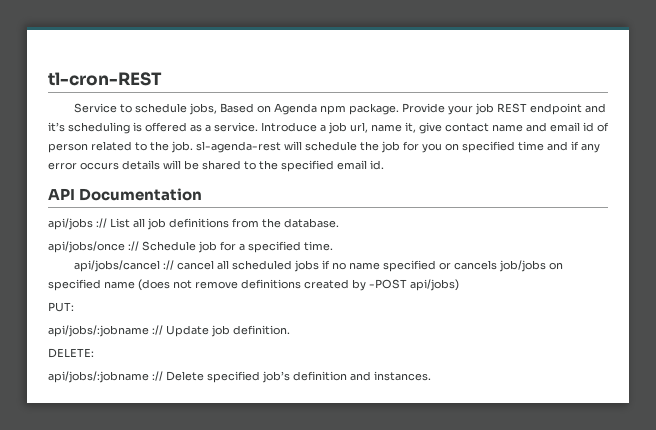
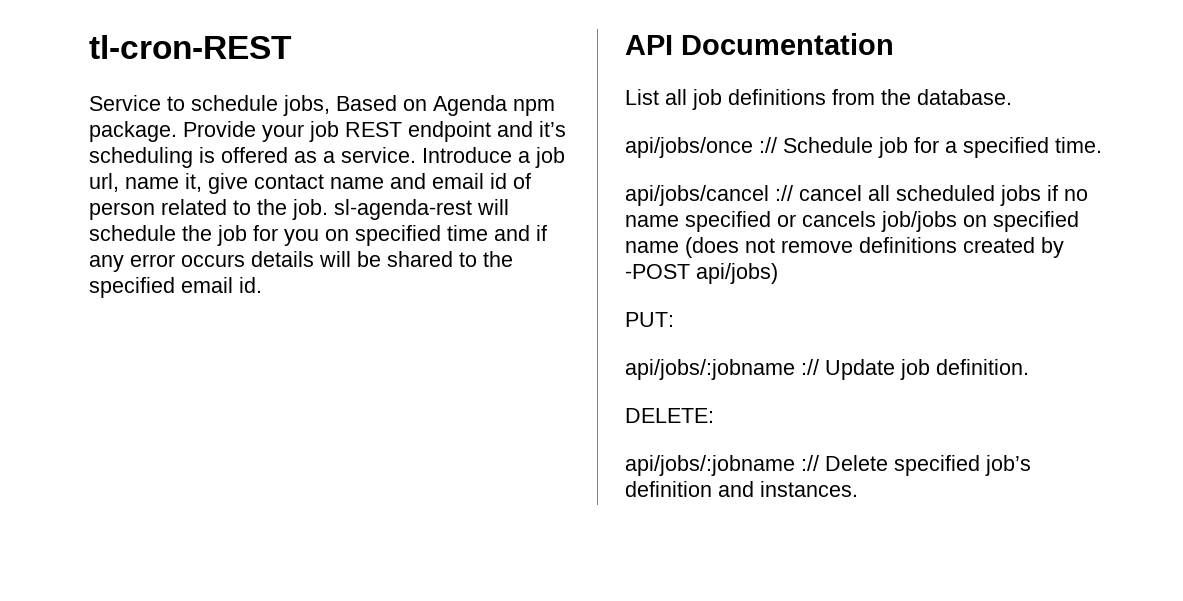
- api/jobs :// List all job definitions from the database.
+ List all job definitions from the database.

